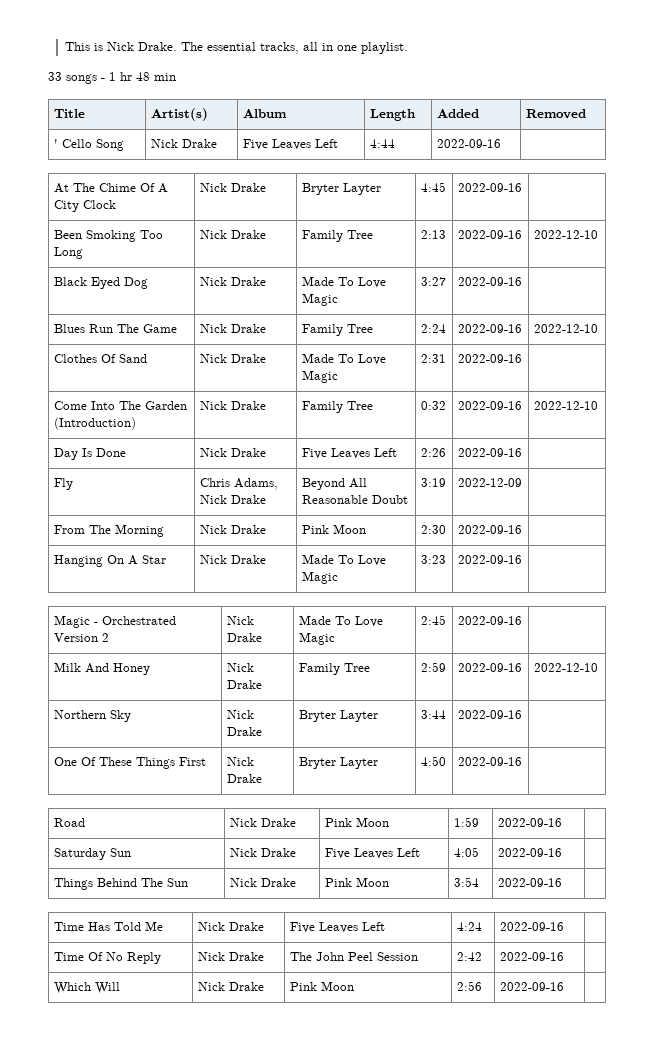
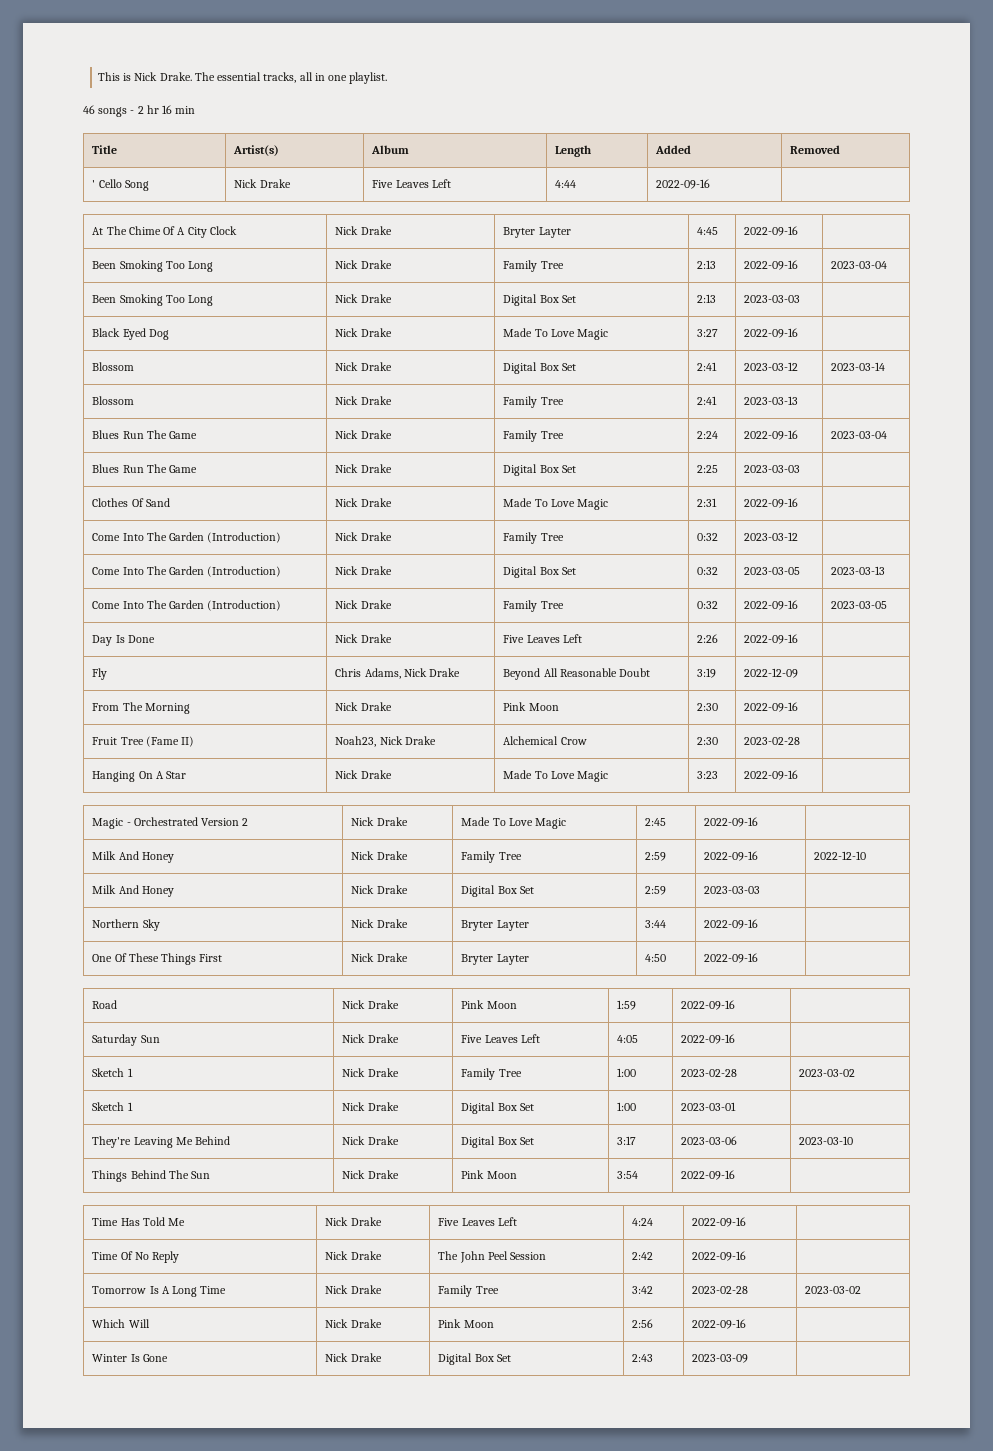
- 33 songs - 1 hr 48 min
+ 46 songs - 2 hr 16 min
- Been Smoking Too Long | Nick Drake | Family Tree | 2:13 | 2022-09-16 | 2022-12-10
+ Been Smoking Too Long | Nick Drake | Family Tree | 2:13 | 2022-09-16 | 2023-03-04
+ Been Smoking Too Long | Nick Drake | Digital Box Set | 2:13 | 2023-03-03 |
+ Blossom | Nick Drake | Digital Box Set | 2:41 | 2023-03-12 | 2023-03-14
+ Blossom | Nick Drake | Family Tree | 2:41 | 2023-03-13 |
- Blues Run The Game | Nick Drake | Family Tree | 2:24 | 2022-09-16 | 2022-12-10
+ Blues Run The Game | Nick Drake | Family Tree | 2:24 | 2022-09-16 | 2023-03-04
+ Blues Run The Game | Nick Drake | Digital Box Set | 2:25 | 2023-03-03 |
+ Come Into The Garden (Introduction) | Nick Drake | Family Tree | 0:32 | 2023-03-12 |
+ Come Into The Garden (Introduction) | Nick Drake | Digital Box Set | 0:32 | 2023-03-05 | 2023-03-13
- Come Into The Garden (Introduction) | Nick Drake | Family Tree | 0:32 | 2022-09-16 | 2022-12-10
+ Come Into The Garden (Introduction) | Nick Drake | Family Tree | 0:32 | 2022-09-16 | 2023-03-05
+ Fruit Tree (Fame II) | Noah23, Nick Drake | Alchemical Crow | 2:30 | 2023-02-28 |
+ Milk And Honey | Nick Drake | Digital Box Set | 2:59 | 2023-03-03 |
+ Sketch 1 | Nick Drake | Family Tree | 1:00 | 2023-02-28 | 2023-03-02
+ Sketch 1 | Nick Drake | Digital Box Set | 1:00 | 2023-03-01 |
+ They're Leaving Me Behind | Nick Drake | Digital Box Set | 3:17 | 2023-03-06 | 2023-03-10
+ Tomorrow Is A Long Time | Nick Drake | Family Tree | 3:42 | 2023-02-28 | 2023-03-02
+ Winter Is Gone | Nick Drake | Digital Box Set | 2:43 | 2023-03-09 |

